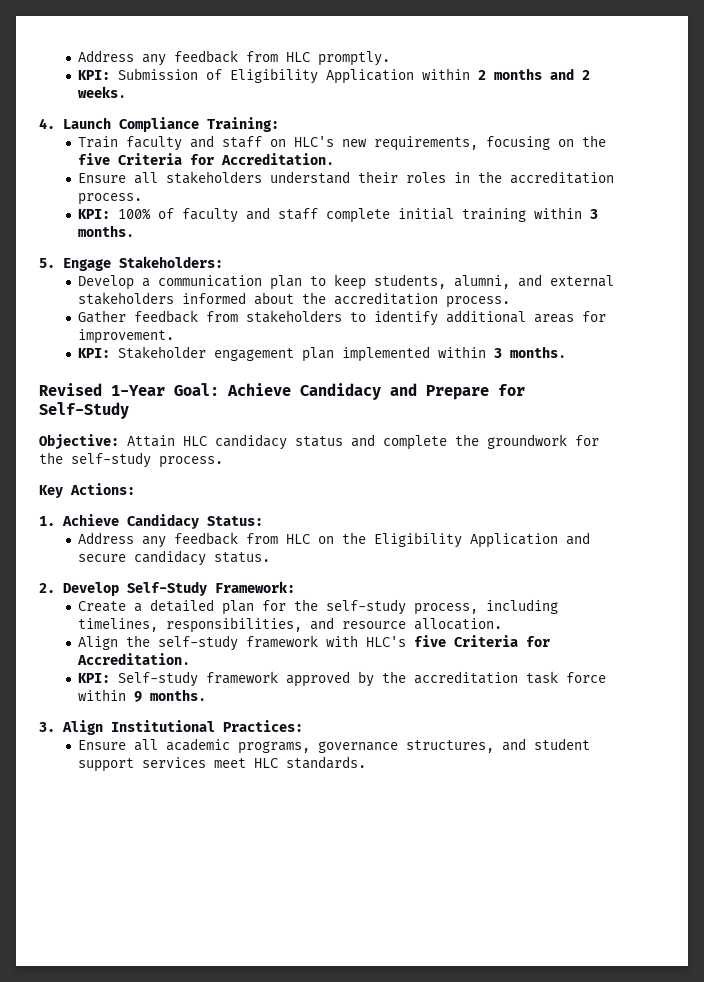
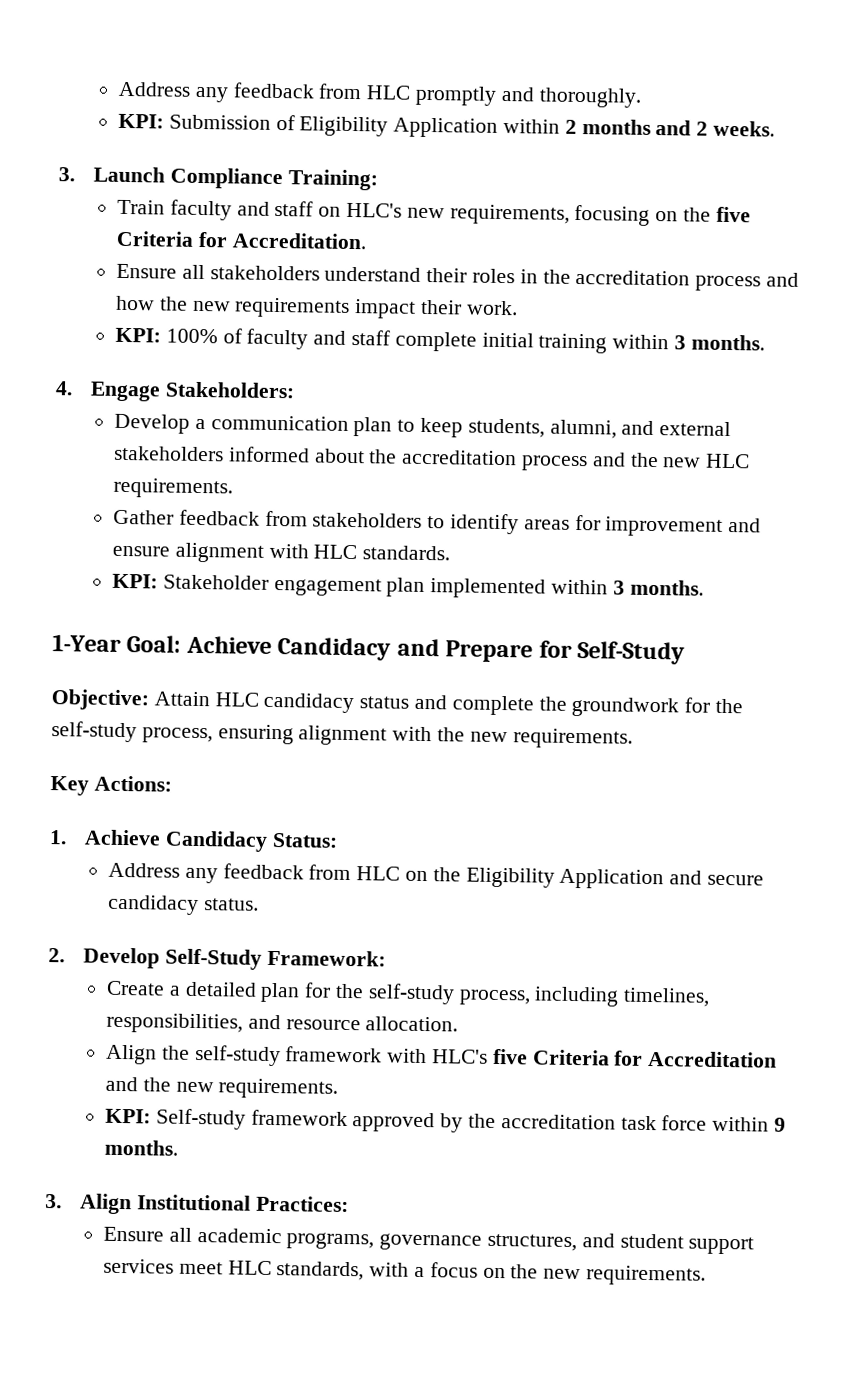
- Address any feedback from HLC promptly.
+ Address any feedback from HLC promptly and thoroughly.
- 4. Launch Compliance Training:
+ 3. Launch Compliance Training:
- Ensure all stakeholders understand their roles in the accreditation process.
+ Ensure all stakeholders understand their roles in the accreditation process and how the new requirements impact their work.
- 5. Engage Stakeholders:
+ 4. Engage Stakeholders:
- Develop a communication plan to keep students, alumni, and external stakeholders informed about the accreditation process.
+ Develop a communication plan to keep students, alumni, and external stakeholders informed about the accreditation process and the new HLC requirements.
- Gather feedback from stakeholders to identify additional areas for improvement.
+ Gather feedback from stakeholders to identify areas for improvement and ensure alignment with HLC standards.
- Revised 1-Year Goal: Achieve Candidacy and Prepare for Self-Study
+ 1-Year Goal: Achieve Candidacy and Prepare for Self-Study
- Objective: Attain HLC candidacy status and complete the groundwork for the self-study process.
+ Objective: Attain HLC candidacy status and complete the groundwork for the self-study process, ensuring alignment with the new requirements.
- Align the self-study framework with HLC's five Criteria for Accreditation.
+ Align the self-study framework with HLC's five Criteria for Accreditation and the new requirements.
- Ensure all academic programs, governance structures, and student support services meet HLC standards.
+ Ensure all academic programs, governance structures, and student support services meet HLC standards, with a focus on the new requirements.

